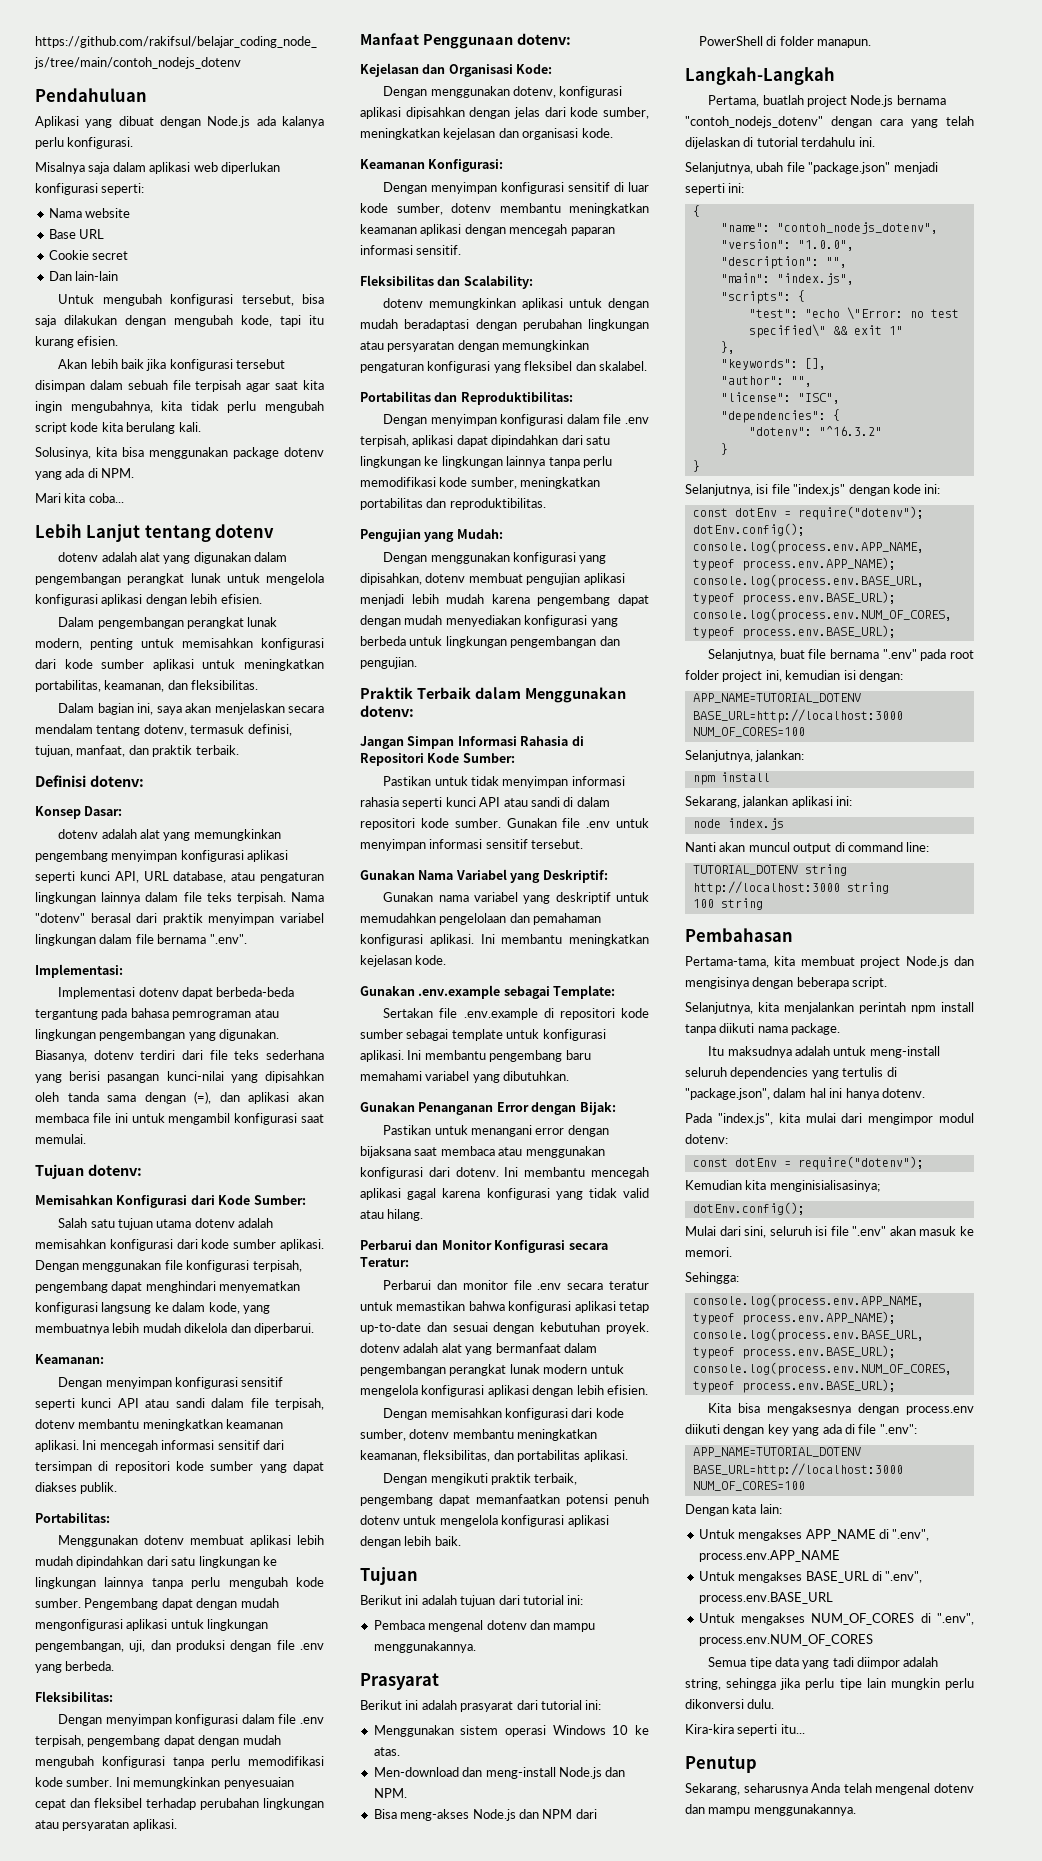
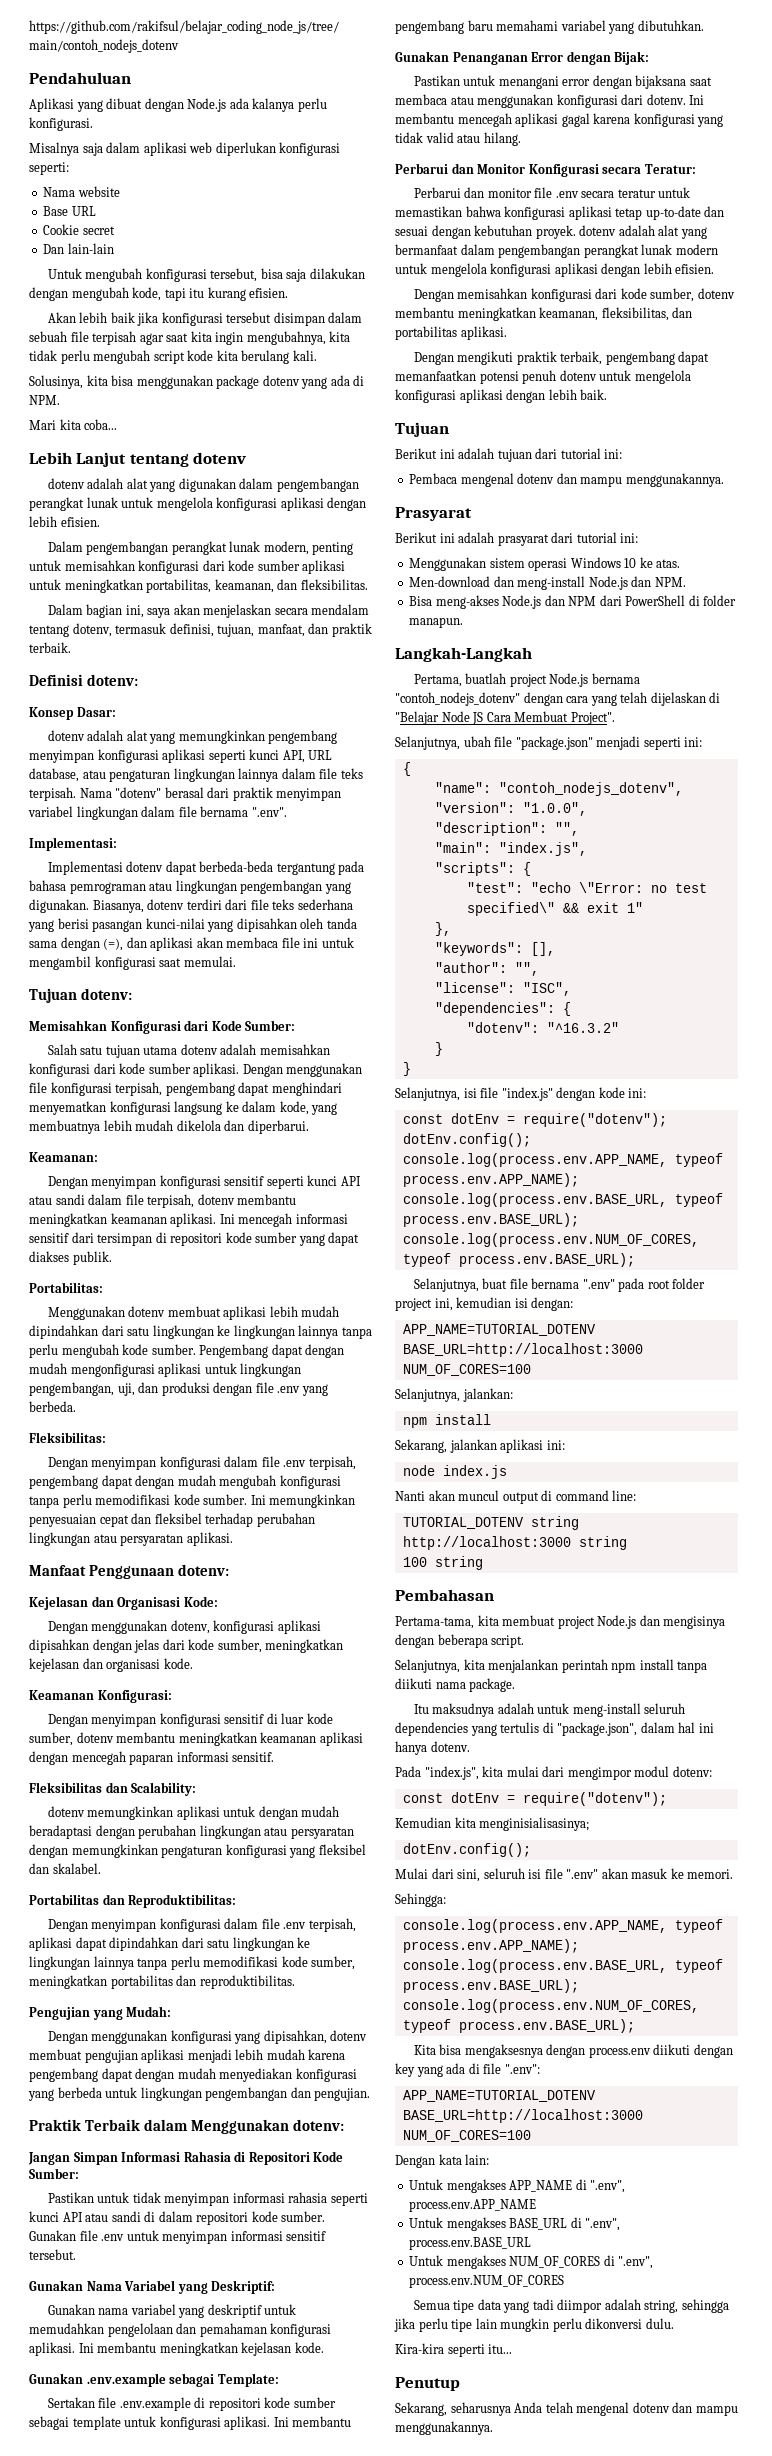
- Pertama, buatlah project Node.js bernama "contoh_nodejs_dotenv" dengan cara yang telah dijelaskan di tutorial terdahulu ini.
+ Pertama, buatlah project Node.js bernama "contoh_nodejs_dotenv" dengan cara yang telah dijelaskan di "Belajar Node JS Cara Membuat Project".

